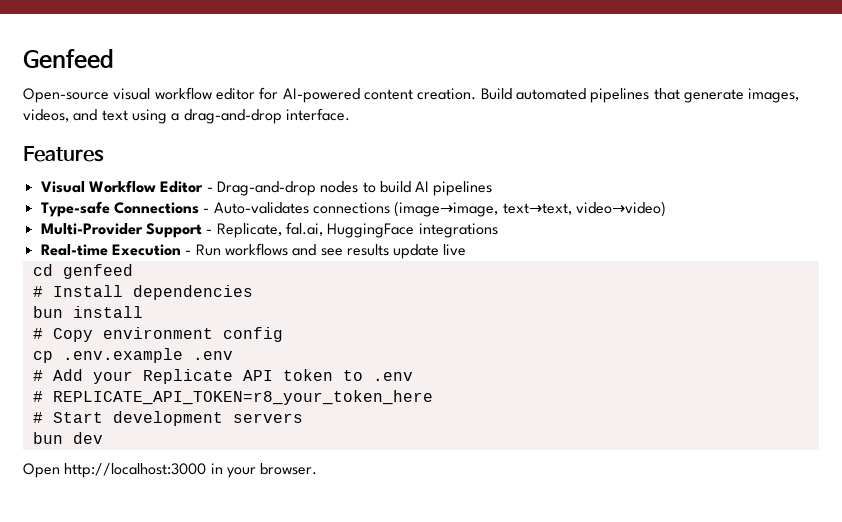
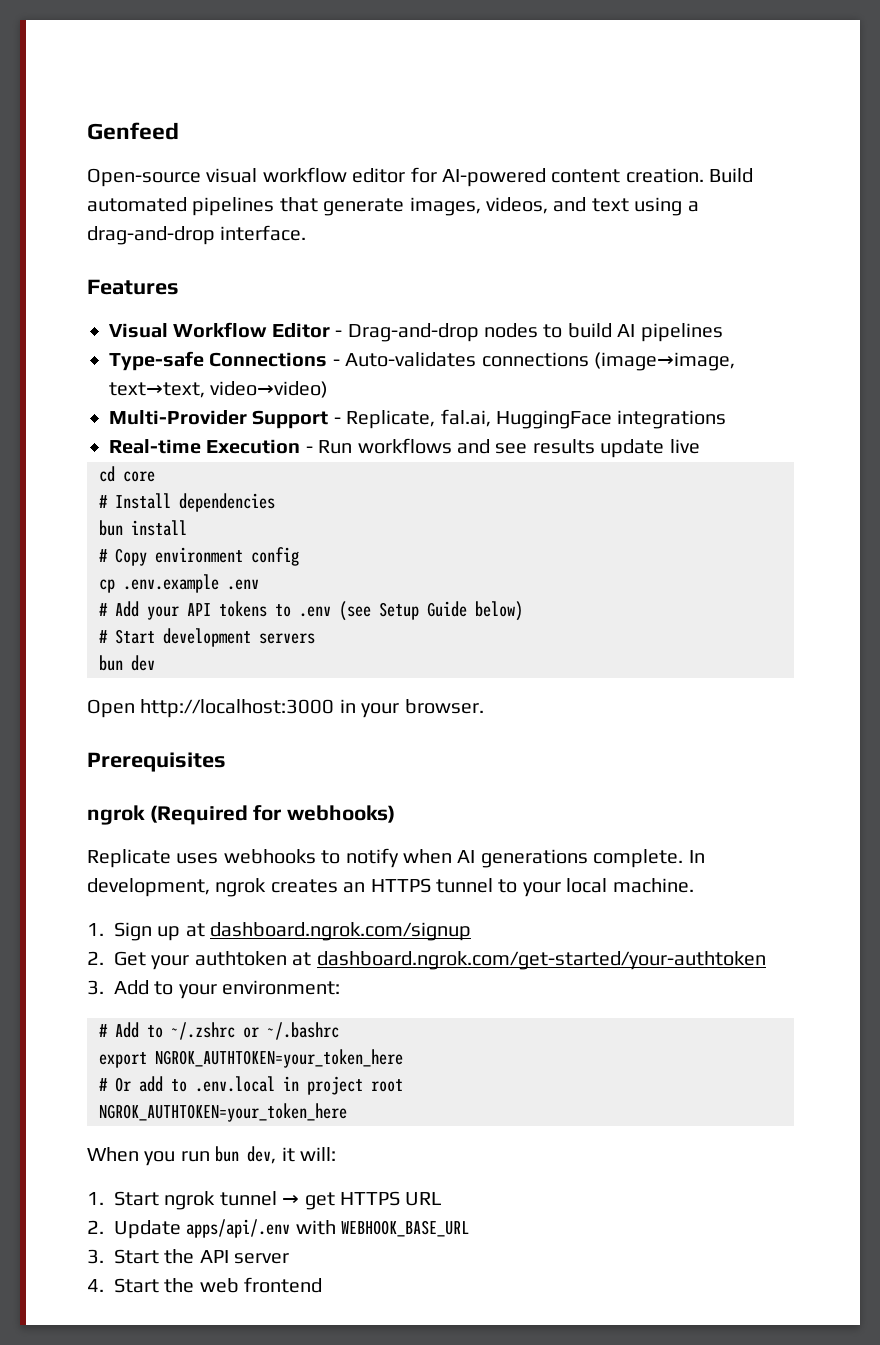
- cd genfeed
+ cd core
- # Add your Replicate API token to .env
- # REPLICATE_API_TOKEN=r8_your_token_here
+ # Add your API tokens to .env (see Setup Guide below)
+ Prerequisites
+ ngrok (Required for webhooks)
+ Replicate uses webhooks to notify when AI generations complete. In development, ngrok creates an HTTPS tunnel to your local machine.
+ 1. Sign up at dashboard.ngrok.com/signup
+ 2. Get your authtoken at dashboard.ngrok.com/get-started/your-authtoken
+ 3. Add to your environment:
+ # Add to ~/.zshrc or ~/.bashrc
+ export NGROK_AUTHTOKEN=your_token_here
+ # Or add to .env.local in project root
+ NGROK_AUTHTOKEN=your_token_here
+ When you run bun dev, it will:
+ 1. Start ngrok tunnel → get HTTPS URL
+ 2. Update apps/api/.env with WEBHOOK_BASE_URL
+ 3. Start the API server
+ 4. Start the web frontend

